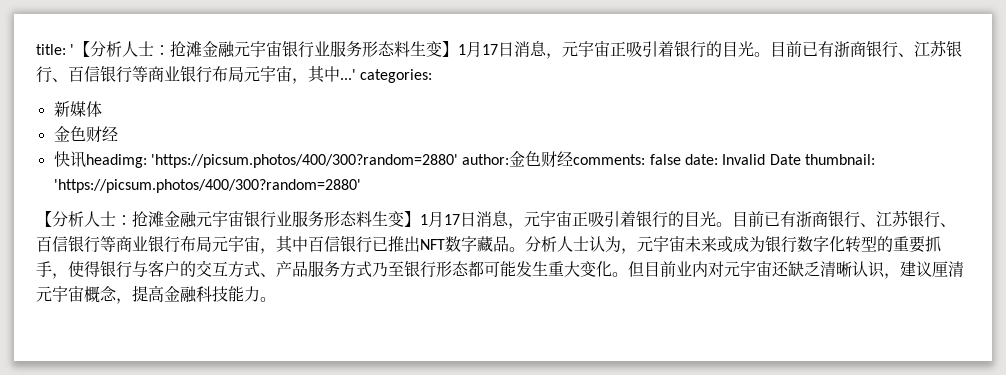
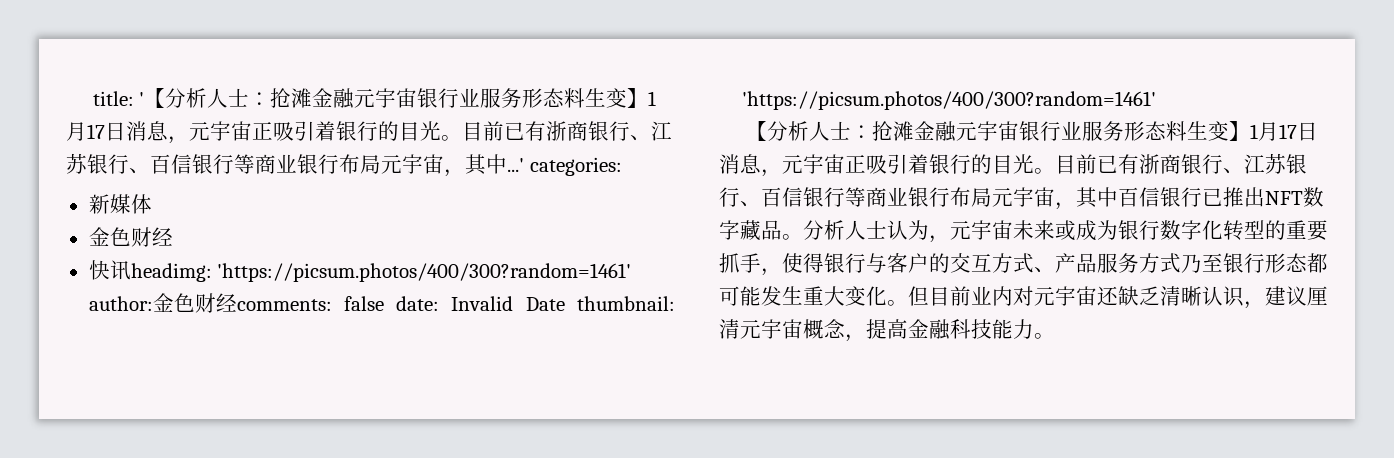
- 快讯headimg: 'https://picsum.photos/400/300?random=2880' author:金色财经comments: false date: Invalid Date thumbnail: 'https://picsum.photos/400/300?random=2880'
+ 快讯headimg: 'https://picsum.photos/400/300?random=1461' author:金色财经comments: false date: Invalid Date thumbnail: 'https://picsum.photos/400/300?random=1461'

